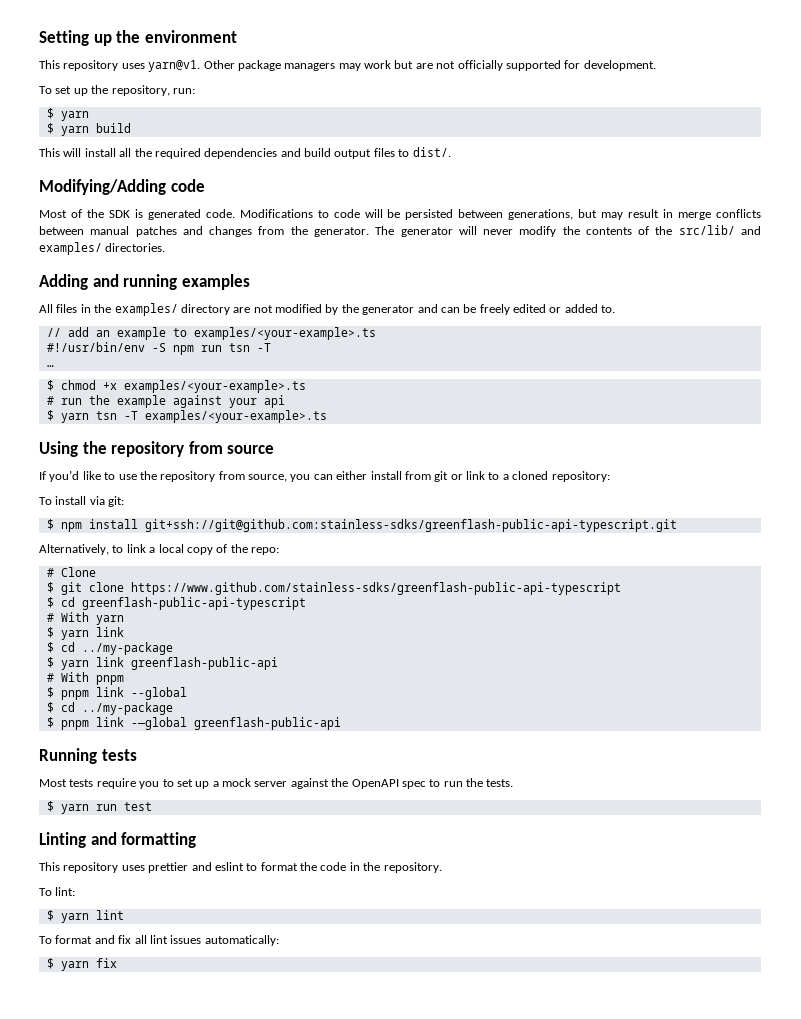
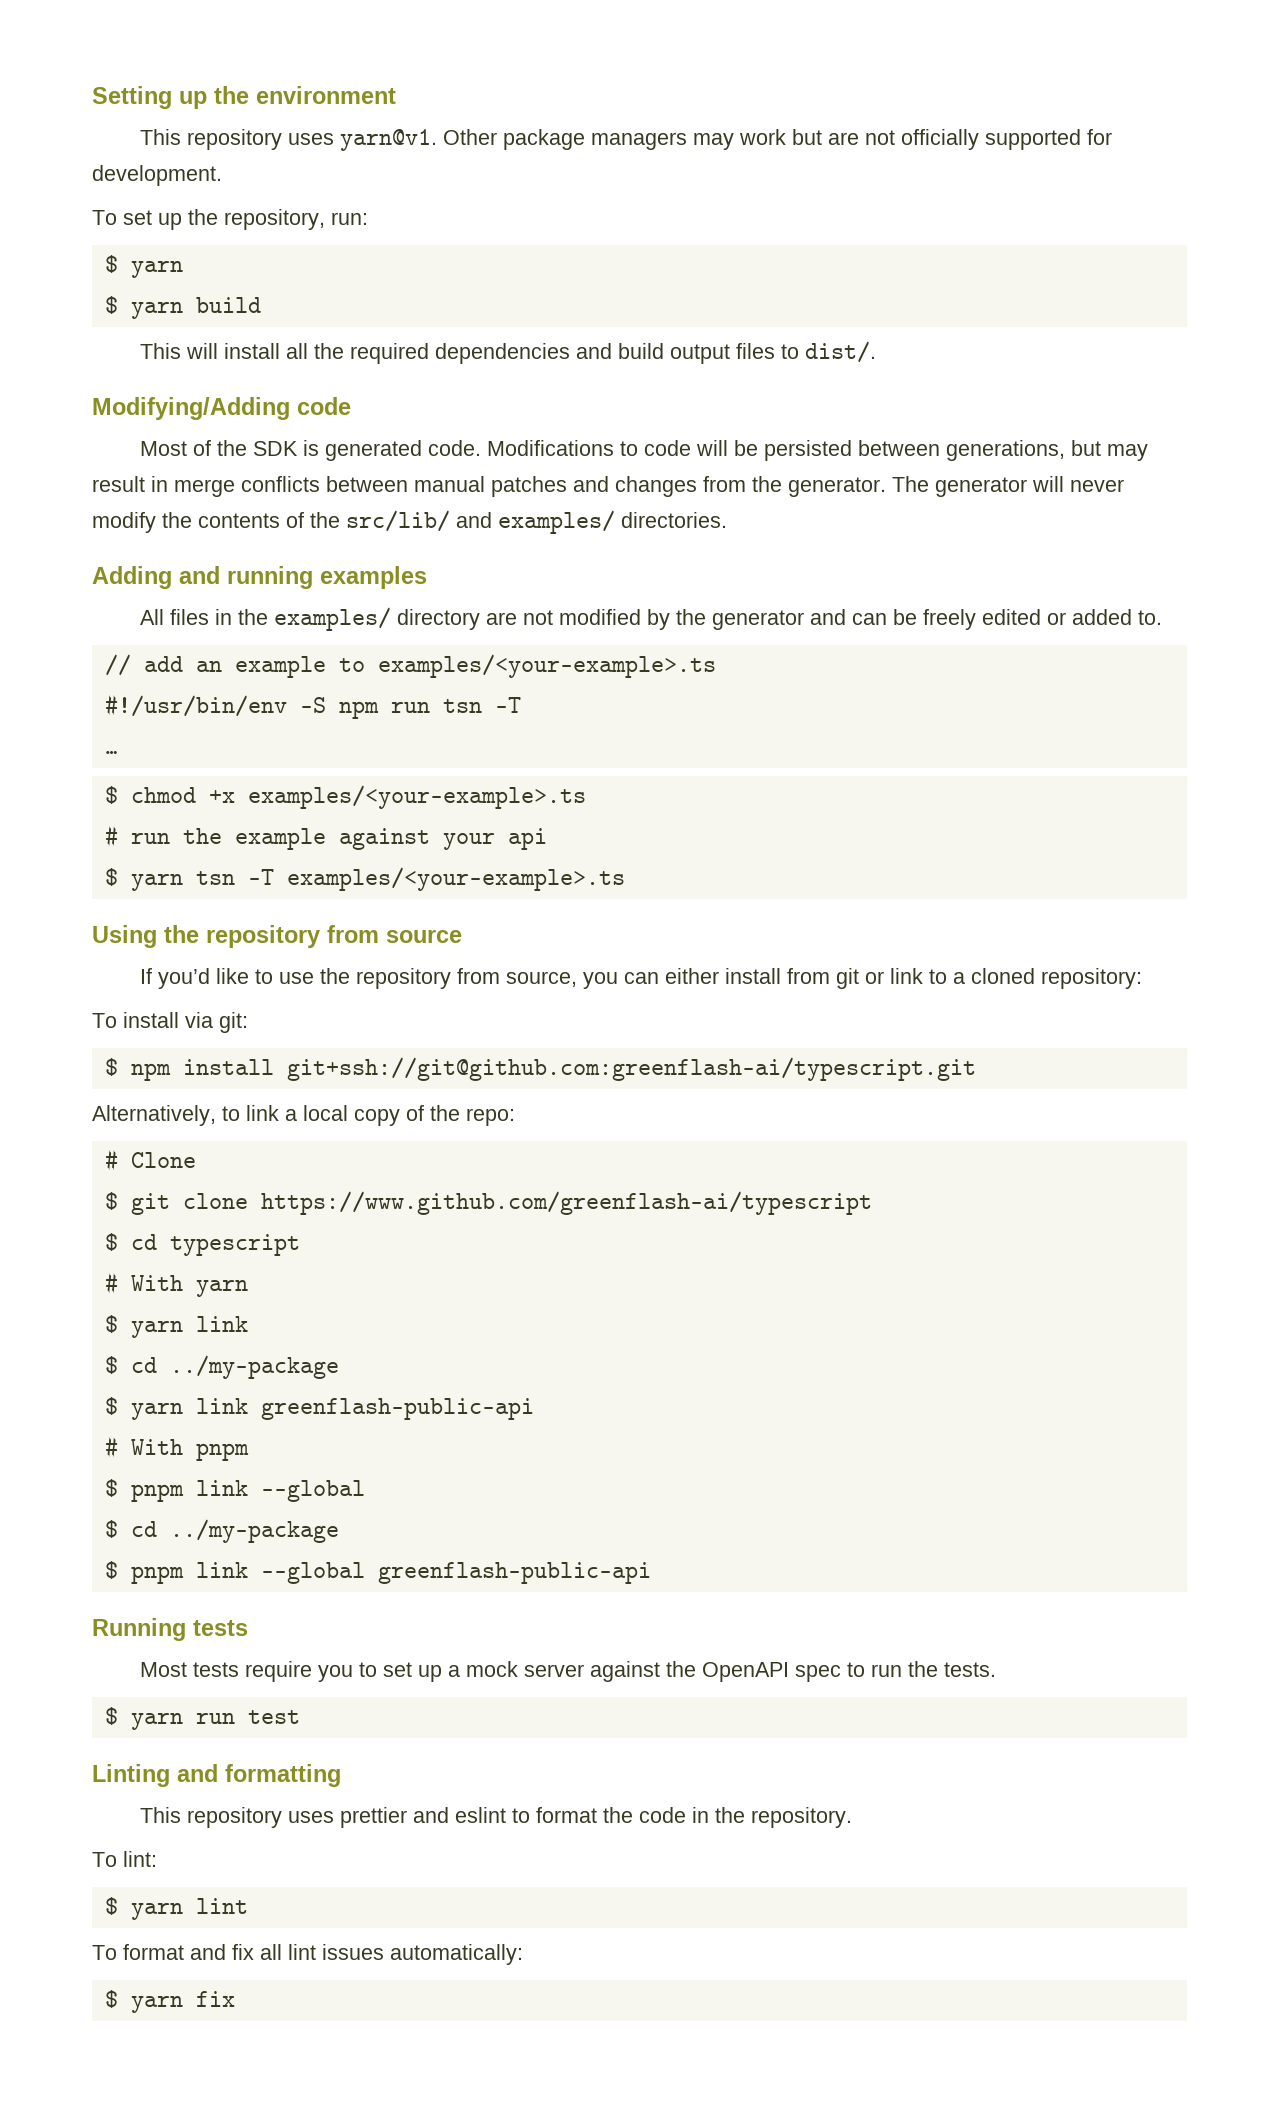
- $ npm install git+ssh://git@github.com:stainless-sdks/greenflash-public-api-typescript.git
+ $ npm install git+ssh://git@github.com:greenflash-ai/typescript.git
- $ git clone https://www.github.com/stainless-sdks/greenflash-public-api-typescript
- $ cd greenflash-public-api-typescript
+ $ git clone https://www.github.com/greenflash-ai/typescript
+ $ cd typescript

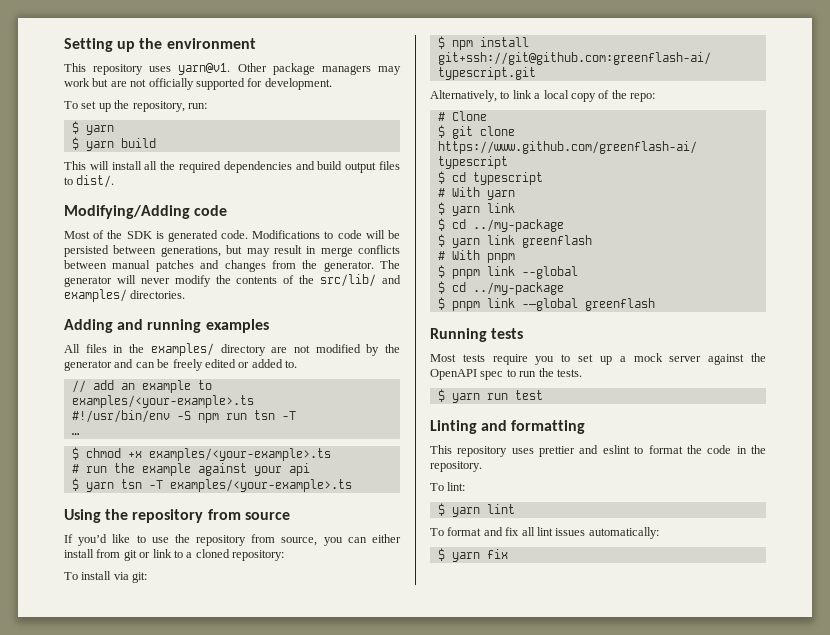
- $ yarn link greenflash-public-api
+ $ yarn link greenflash
- $ pnpm link -—global greenflash-public-api
+ $ pnpm link -—global greenflash

